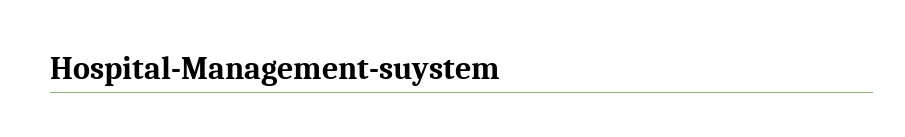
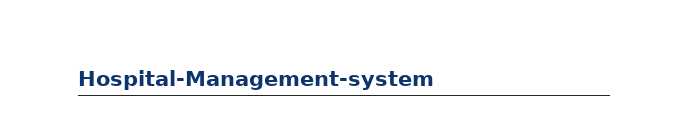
- Hospital-Management-suystem
+ Hospital-Management-system

